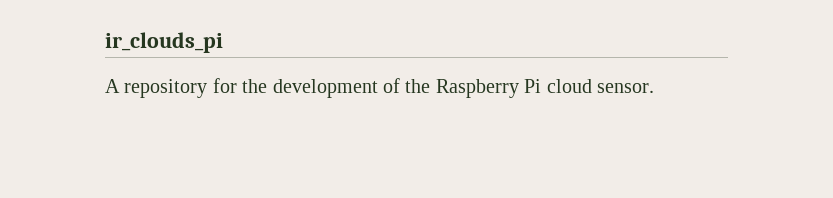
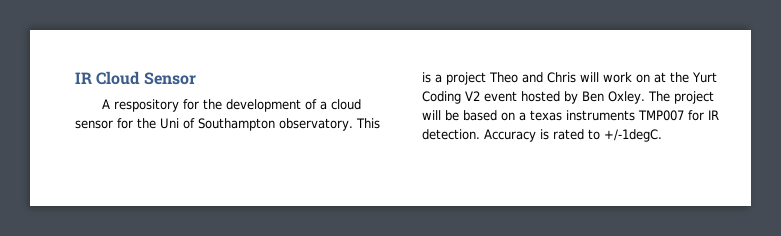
- ir_clouds_pi
+ IR Cloud Sensor
- A repository for the development of the Raspberry Pi cloud sensor.
+ A respository for the development of a cloud sensor for the Uni of Southampton observatory. This is a project Theo and Chris will work on at the Yurt Coding V2 event hosted by Ben Oxley. The project will be based on a texas instruments TMP007 for IR detection. Accuracy is rated to +/-1degC.

